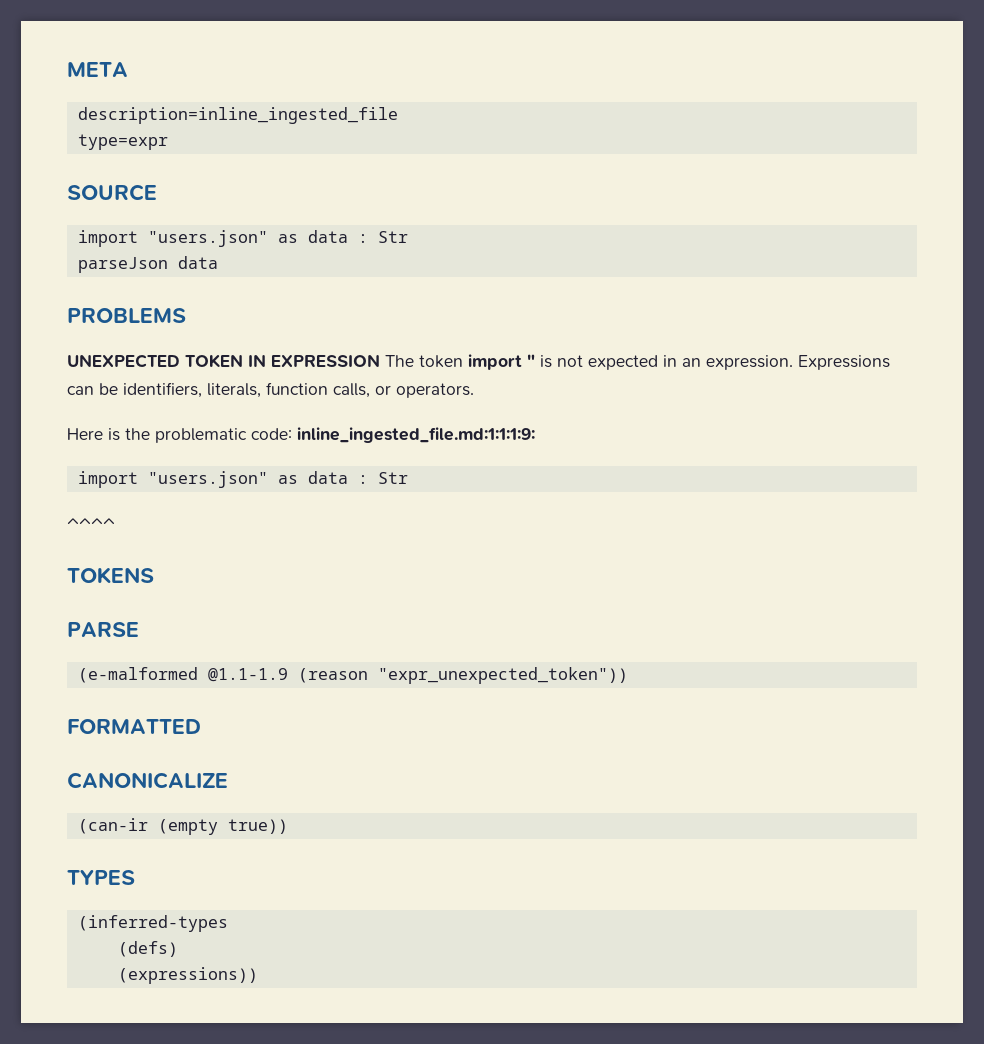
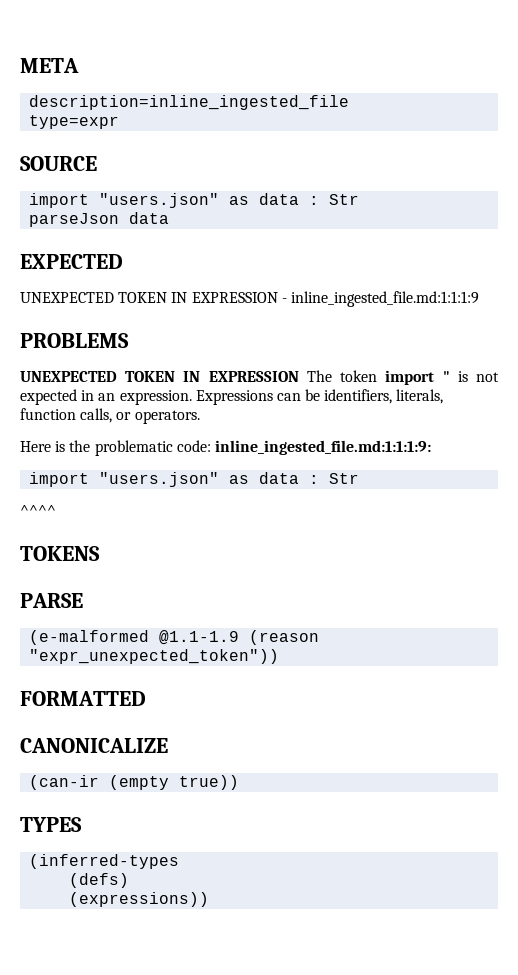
+ EXPECTED
+ UNEXPECTED TOKEN IN EXPRESSION - inline_ingested_file.md:1:1:1:9

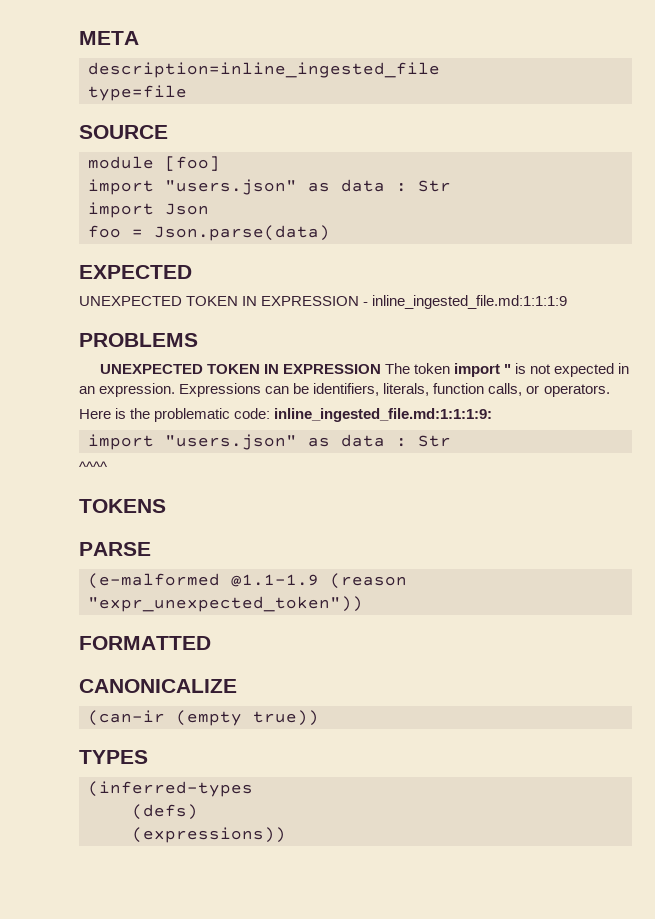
- type=expr
+ type=file
  SOURCE
+ module [foo]
  import "users.json" as data : Str
- parseJson data
+ import Json
+ foo = Json.parse(data)

